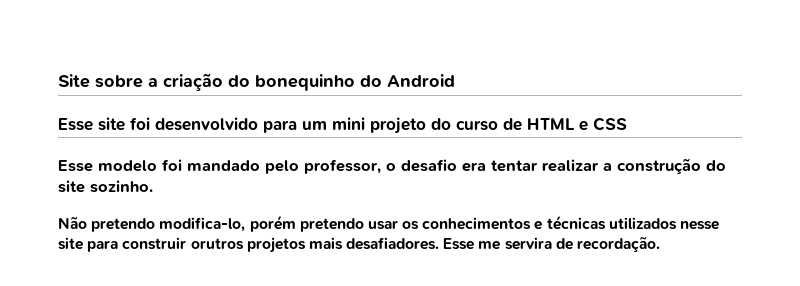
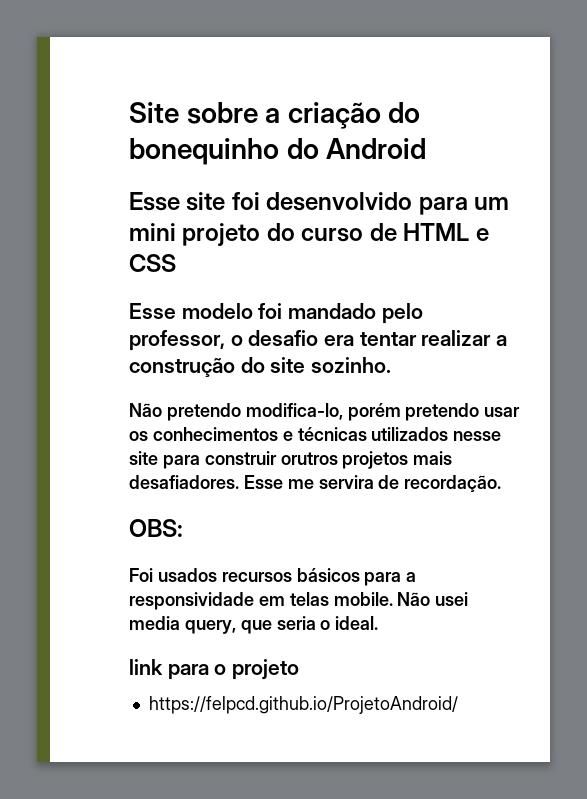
+ OBS:
+ Foi usados recursos básicos para a responsividade em telas mobile. Não usei media query, que seria o ideal.
+ link para o projeto
+ https://felpcd.github.io/ProjetoAndroid/

